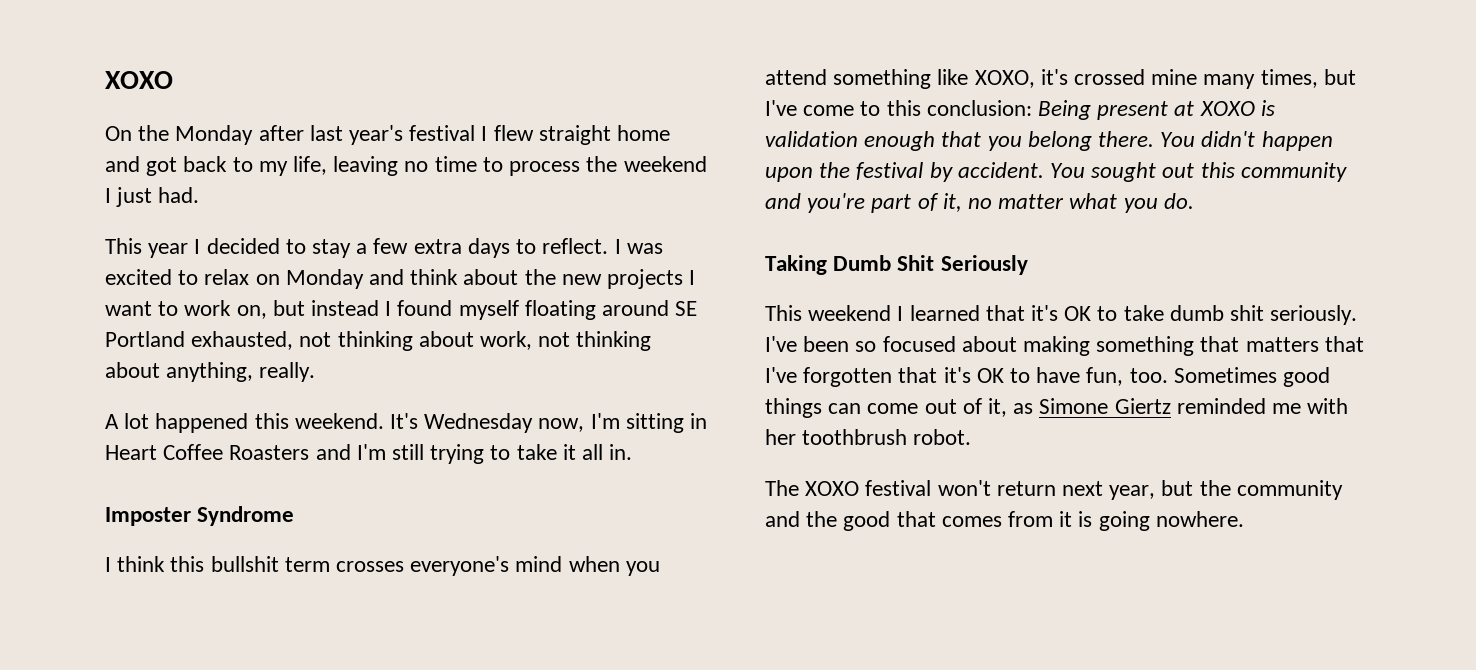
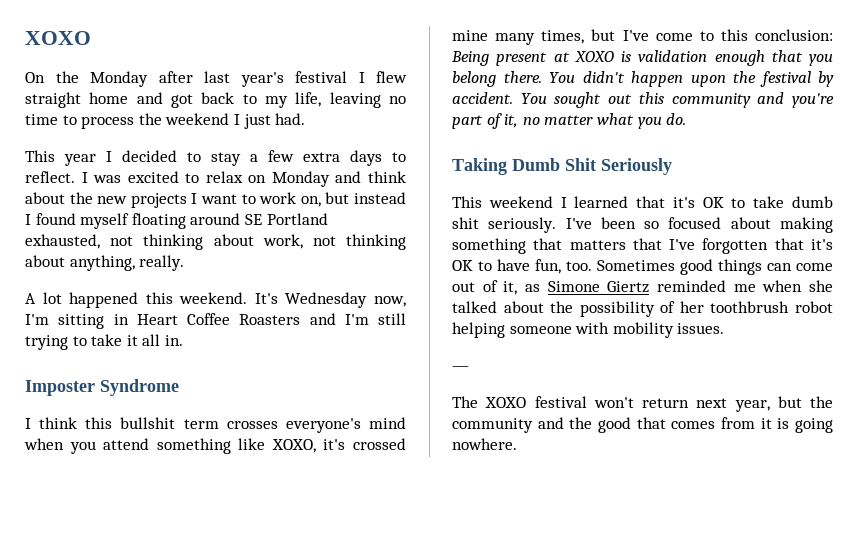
- Sometimes good things can come out of it, as Simone Giertz reminded me with her toothbrush robot.
+ Sometimes good things can come out of it, as Simone Giertz reminded me when she talked about the possibility of her toothbrush robot helping someone with mobility issues.
+ —

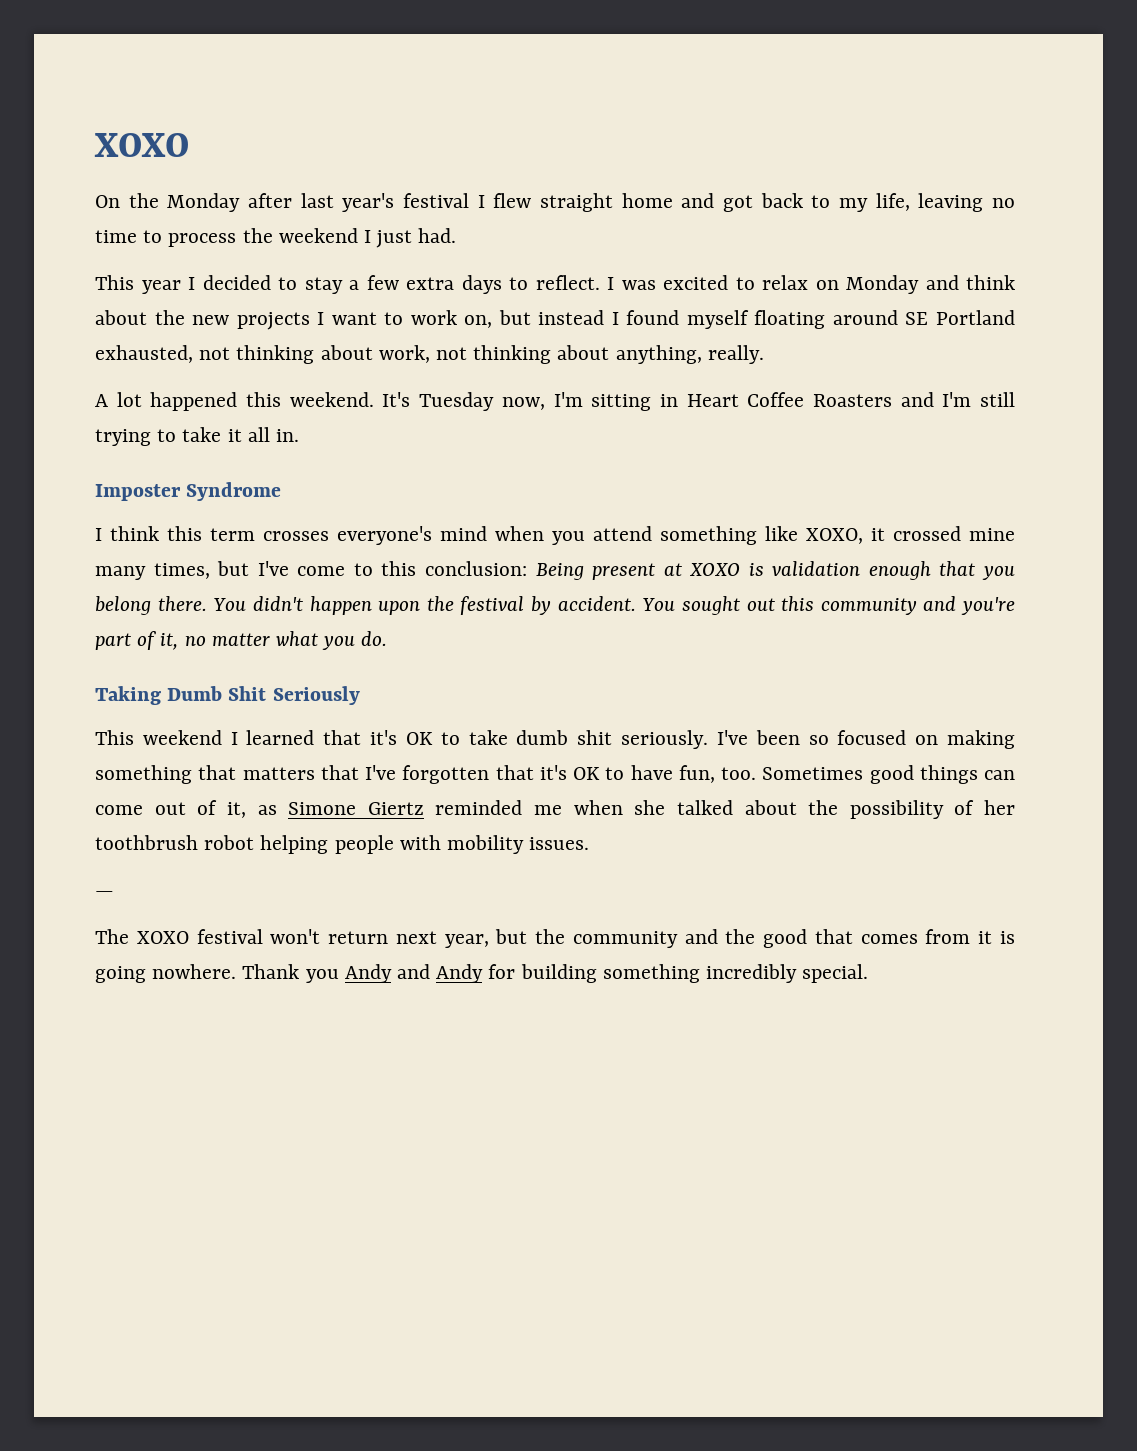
- It's Wednesday now, I'm sitting in Heart Coffee Roasters and I'm still trying to take it all in.
+ It's Tuesday now, I'm sitting in Heart Coffee Roasters and I'm still trying to take it all in.
- I think this bullshit term crosses everyone's mind when you attend something like XOXO, it's crossed mine many times, but I've come to this conclusion: Being present at XOXO is validation enough that you belong there.
+ I think this term crosses everyone's mind when you attend something like XOXO, it crossed mine many times, but I've come to this conclusion: Being present at XOXO is validation enough that you belong there.
- I've been so focused about making something that matters that I've forgotten that it's OK to have fun, too.
+ I've been so focused on making something that matters that I've forgotten that it's OK to have fun, too.
- Sometimes good things can come out of it, as Simone Giertz reminded me when she talked about the possibility of her toothbrush robot helping someone with mobility issues.
+ Sometimes good things can come out of it, as Simone Giertz reminded me when she talked about the possibility of her toothbrush robot helping people with mobility issues.
+ Thank you Andy and Andy for building something incredibly special.

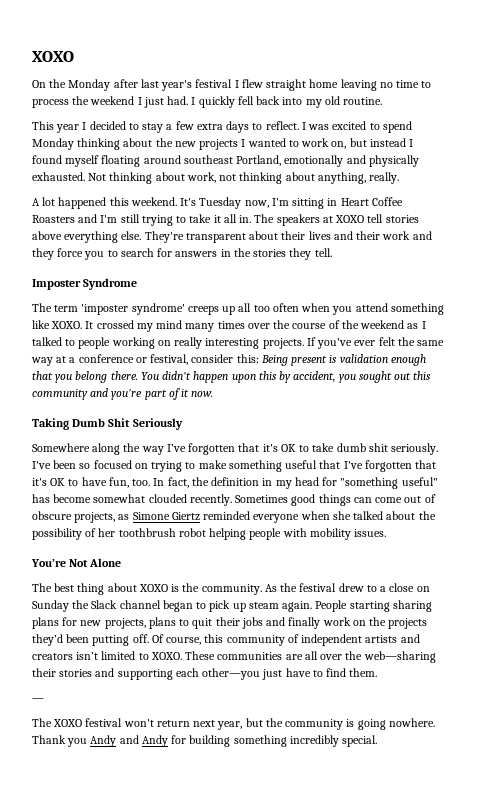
- On the Monday after last year's festival I flew straight home and got back to my life, leaving no time to process the weekend I just had.
+ On the Monday after last year's festival I flew straight home leaving no time to process the weekend I just had. I quickly fell back into my old routine.
- I was excited to relax on Monday and think about the new projects I want to work on, but instead I found myself floating around SE Portland exhausted, not thinking about work, not thinking about anything, really.
+ I was excited to spend Monday thinking about the new projects I wanted to work on, but instead I found myself floating around southeast Portland, emotionally and physically exhausted. Not thinking about work, not thinking about anything, really.
- It's Tuesday now, I'm sitting in Heart Coffee Roasters and I'm still trying to take it all in.
+ It's Tuesday now, I'm sitting in Heart Coffee Roasters and I'm still trying to take it all in. The speakers at XOXO tell stories above everything else. They're transparent about their lives and their work and they force you to search for answers in the stories they tell.
  Imposter Syndrome
- I think this term crosses everyone's mind when you attend something like XOXO, it crossed mine many times, but I've come to this conclusion: Being present at XOXO is validation enough that you belong there.
+ The term 'imposter syndrome' creeps up all too often when you attend something like XOXO. It crossed my mind many times over the course of the weekend as I talked to people working on really interesting projects. If you've ever felt the same way at a conference or festival, consider this: Being present is validation enough that you belong there.
- You didn't happen upon the festival by accident. You sought out this community and you're part of it, no matter what you do.
+ You didn't happen upon this by accident, you sought out this community and you're part of it now.
  Taking Dumb Shit Seriously
- This weekend I learned that it's OK to take dumb shit seriously.
+ Somewhere along the way I’ve forgotten that it's OK to take dumb shit seriously.
- I've been so focused on making something that matters that I've forgotten that it's OK to have fun, too.
+ I've been so focused on trying to make something useful that I've forgotten that it's OK to have fun, too.
+ In fact, the definition in my head for "something useful" has become somewhat clouded recently.
- Sometimes good things can come out of it, as Simone Giertz reminded me when she talked about the possibility of her toothbrush robot helping people with mobility issues.
+ Sometimes good things can come out of obscure projects, as Simone Giertz reminded everyone when she talked about the possibility of her toothbrush robot helping people with mobility issues.
+ You’re Not Alone
+ The best thing about XOXO is the community. As the festival drew to a close on Sunday the Slack channel began to pick up steam again. People starting sharing plans for new projects, plans to quit their jobs and finally work on the projects they’d been putting off. Of course, this community of independent artists and creators isn’t limited to XOXO. These communities are all over the web—sharing their stories and supporting each other—you just have to find them.
- The XOXO festival won't return next year, but the community and the good that comes from it is going nowhere.
+ The XOXO festival won't return next year, but the community is going nowhere.

